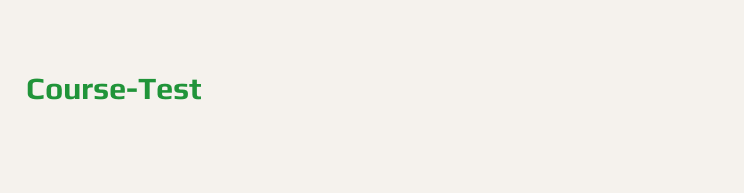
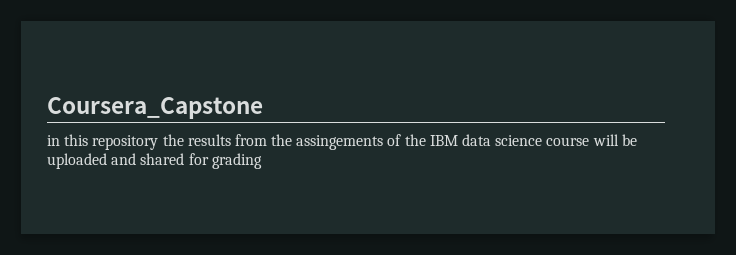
- Course-Test
+ Coursera_Capstone
+ in this repository the results from the assingements of the IBM data science course will be uploaded and shared for grading

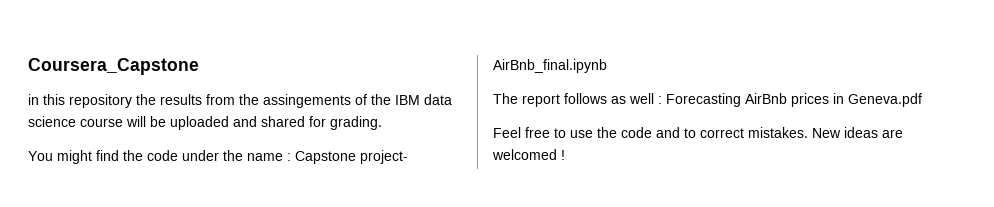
- in this repository the results from the assingements of the IBM data science course will be uploaded and shared for grading
+ in this repository the results from the assingements of the IBM data science course will be uploaded and shared for grading.
+ You might find the code under the name : Capstone project- AirBnb_final.ipynb
+ The report follows as well : Forecasting AirBnb prices in Geneva.pdf
+ Feel free to use the code and to correct mistakes. New ideas are welcomed !

